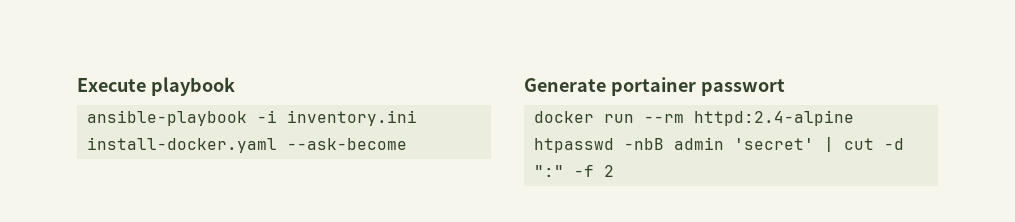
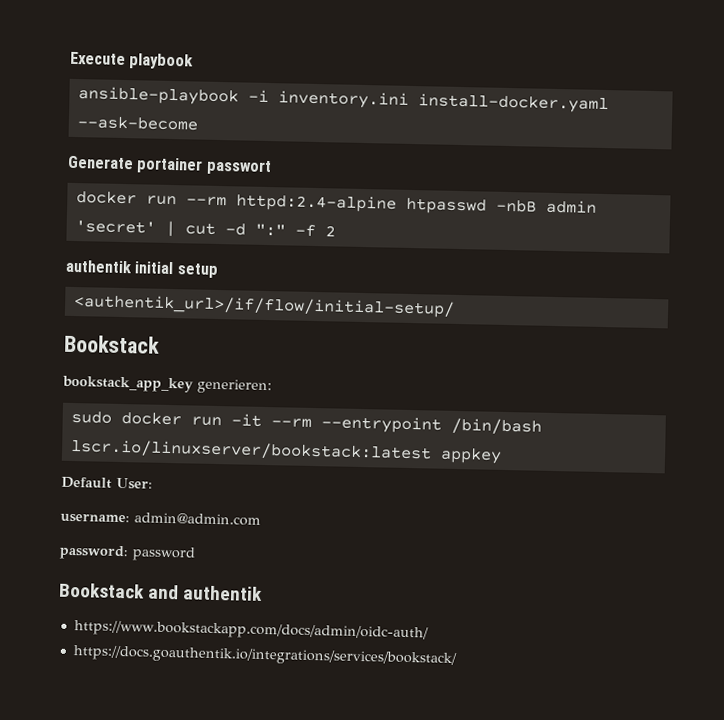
+ authentik initial setup
+ <authentik_url>/if/flow/initial-setup/
+ Bookstack
+ bookstack_app_key generieren:
+ sudo docker run -it --rm --entrypoint /bin/bash lscr.io/linuxserver/bookstack:latest appkey
+ Default User:
+ username: admin@admin.com
+ password: password
+ Bookstack and authentik
+ https://www.bookstackapp.com/docs/admin/oidc-auth/
+ https://docs.goauthentik.io/integrations/services/bookstack/

